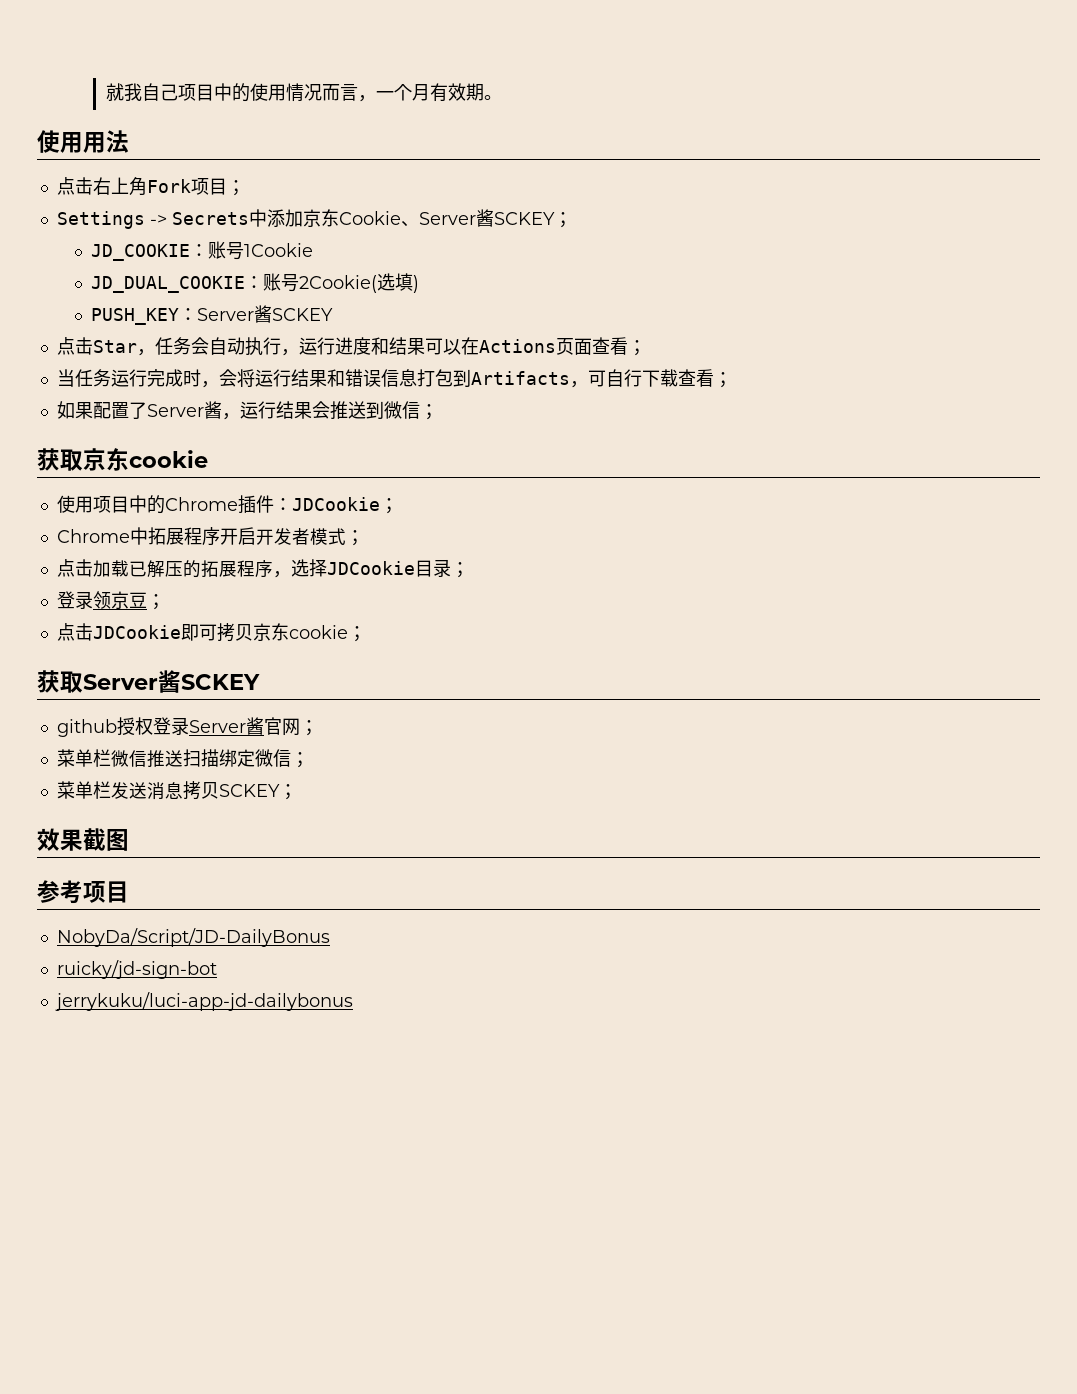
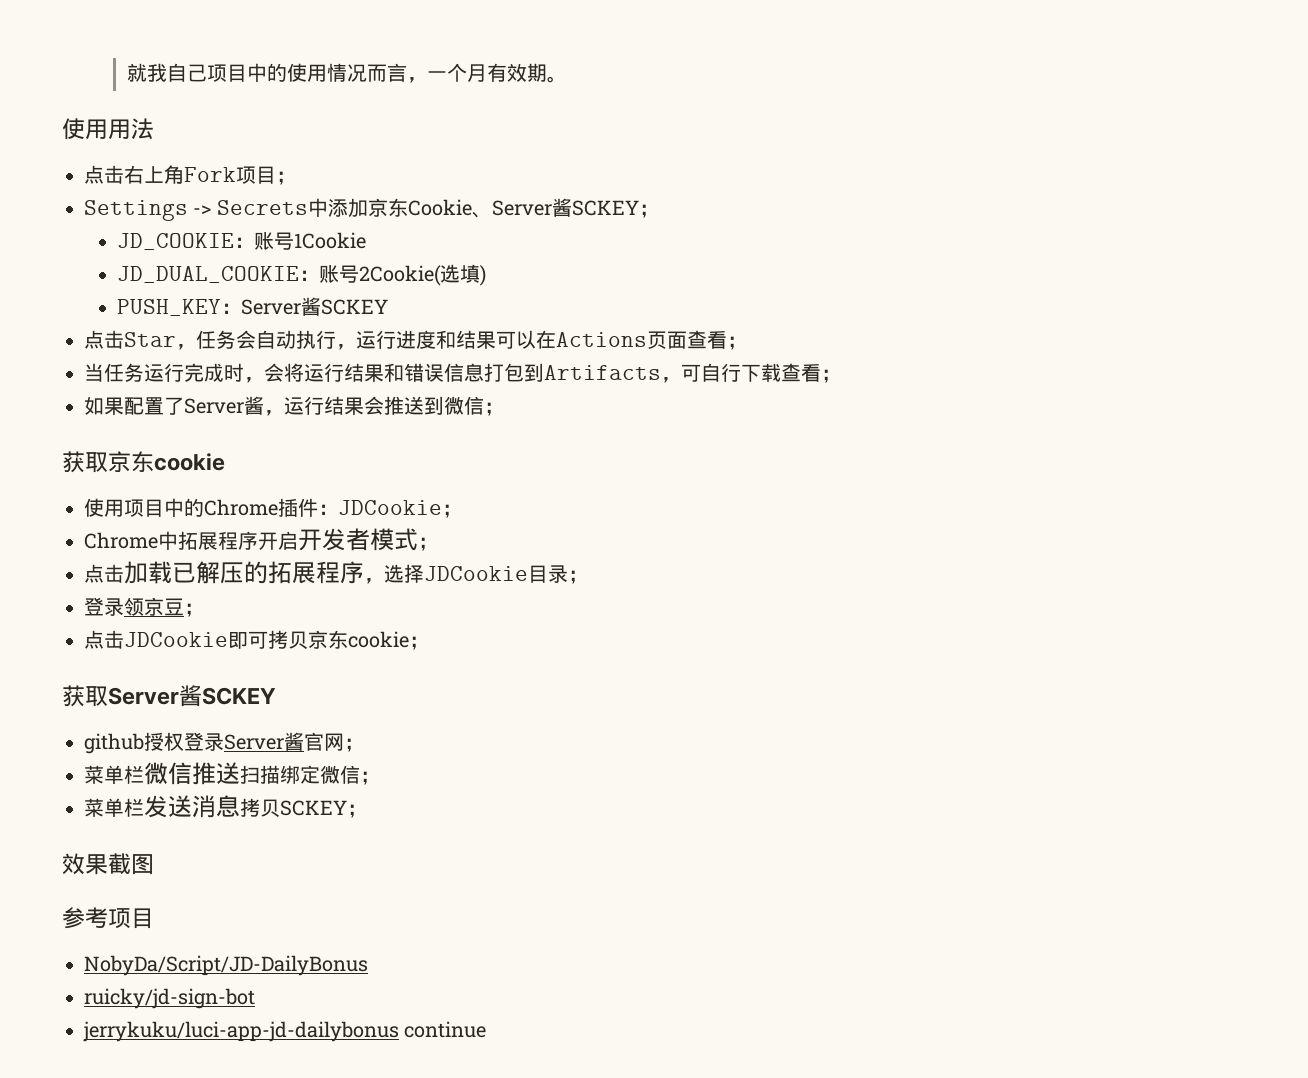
- jerrykuku/luci-app-jd-dailybonus
+ jerrykuku/luci-app-jd-dailybonus continue

